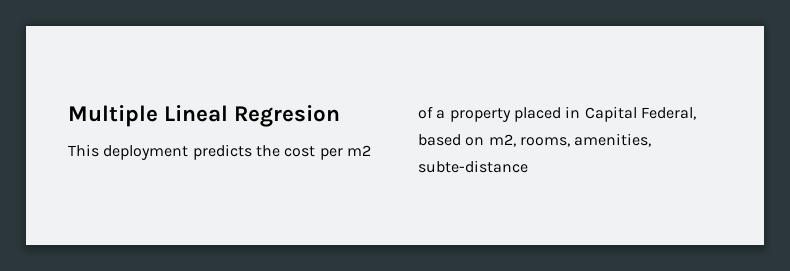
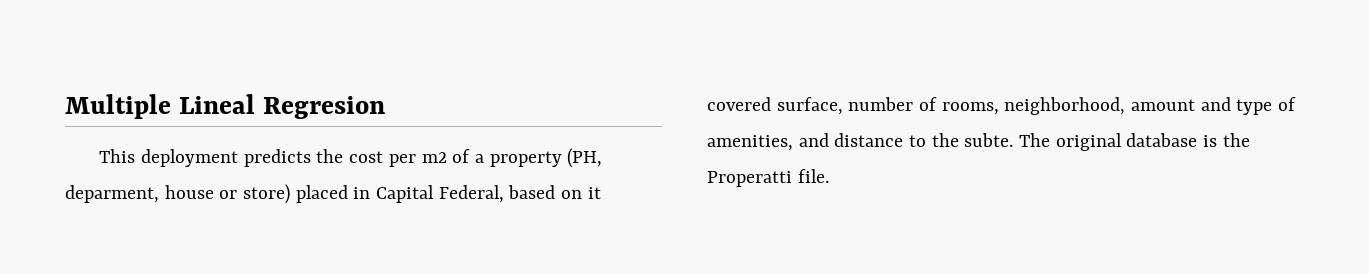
- This deployment predicts the cost per m2 of a property placed in Capital Federal, based on m2, rooms, amenities, subte-distance
+ This deployment predicts the cost per m2 of a property (PH, deparment, house or store) placed in Capital Federal, based on it covered surface, number of rooms, neighborhood, amount and type of amenities, and distance to the subte. The original database is the Properatti file.

